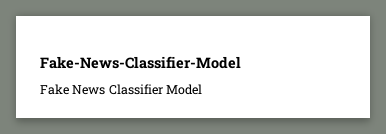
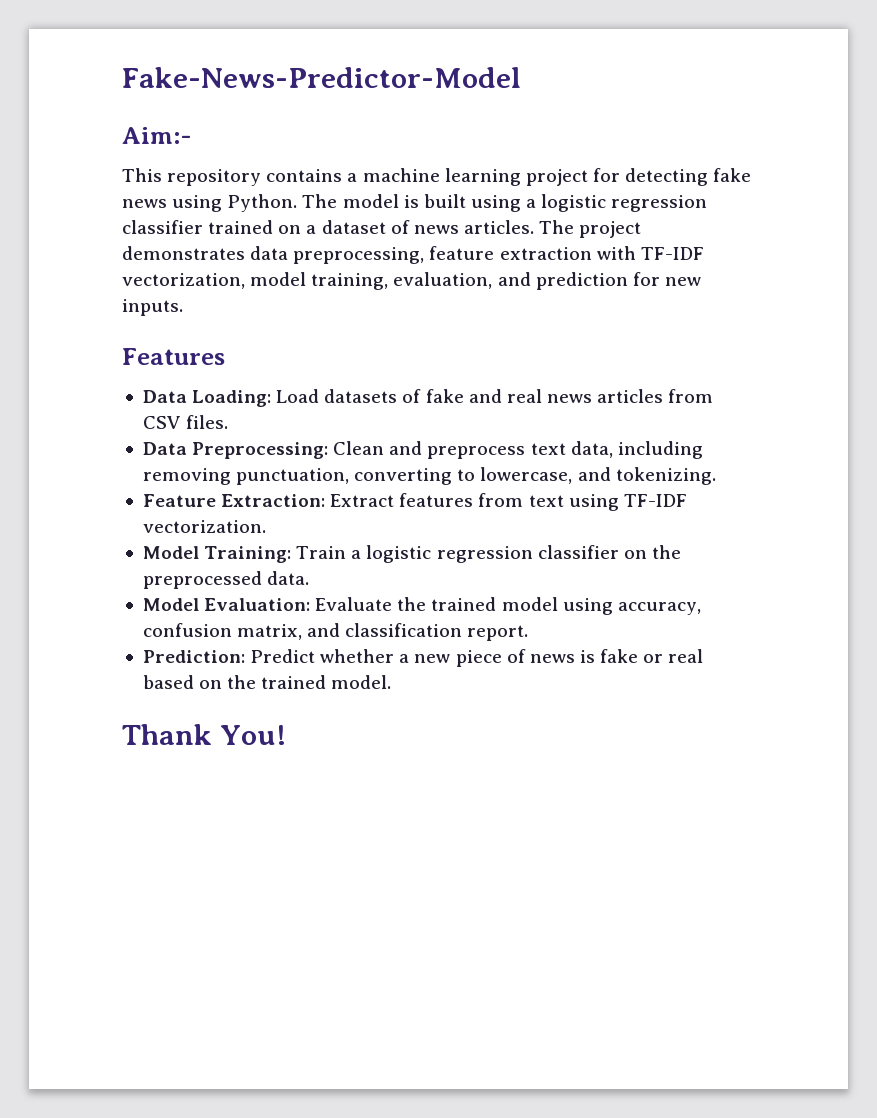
- Fake-News-Classifier-Model
- Fake News Classifier Model
+ Fake-News-Predictor-Model
+ Aim:-
+ This repository contains a machine learning project for detecting fake news using Python. The model is built using a logistic regression classifier trained on a dataset of news articles. The project demonstrates data preprocessing, feature extraction with TF-IDF vectorization, model training, evaluation, and prediction for new inputs.
+ Features
+ Data Loading: Load datasets of fake and real news articles from CSV files.
+ Data Preprocessing: Clean and preprocess text data, including removing punctuation, converting to lowercase, and tokenizing.
+ Feature Extraction: Extract features from text using TF-IDF vectorization.
+ Model Training: Train a logistic regression classifier on the preprocessed data.
+ Model Evaluation: Evaluate the trained model using accuracy, confusion matrix, and classification report.
+ Prediction: Predict whether a new piece of news is fake or real based on the trained model.
+ Thank You!

